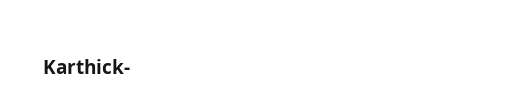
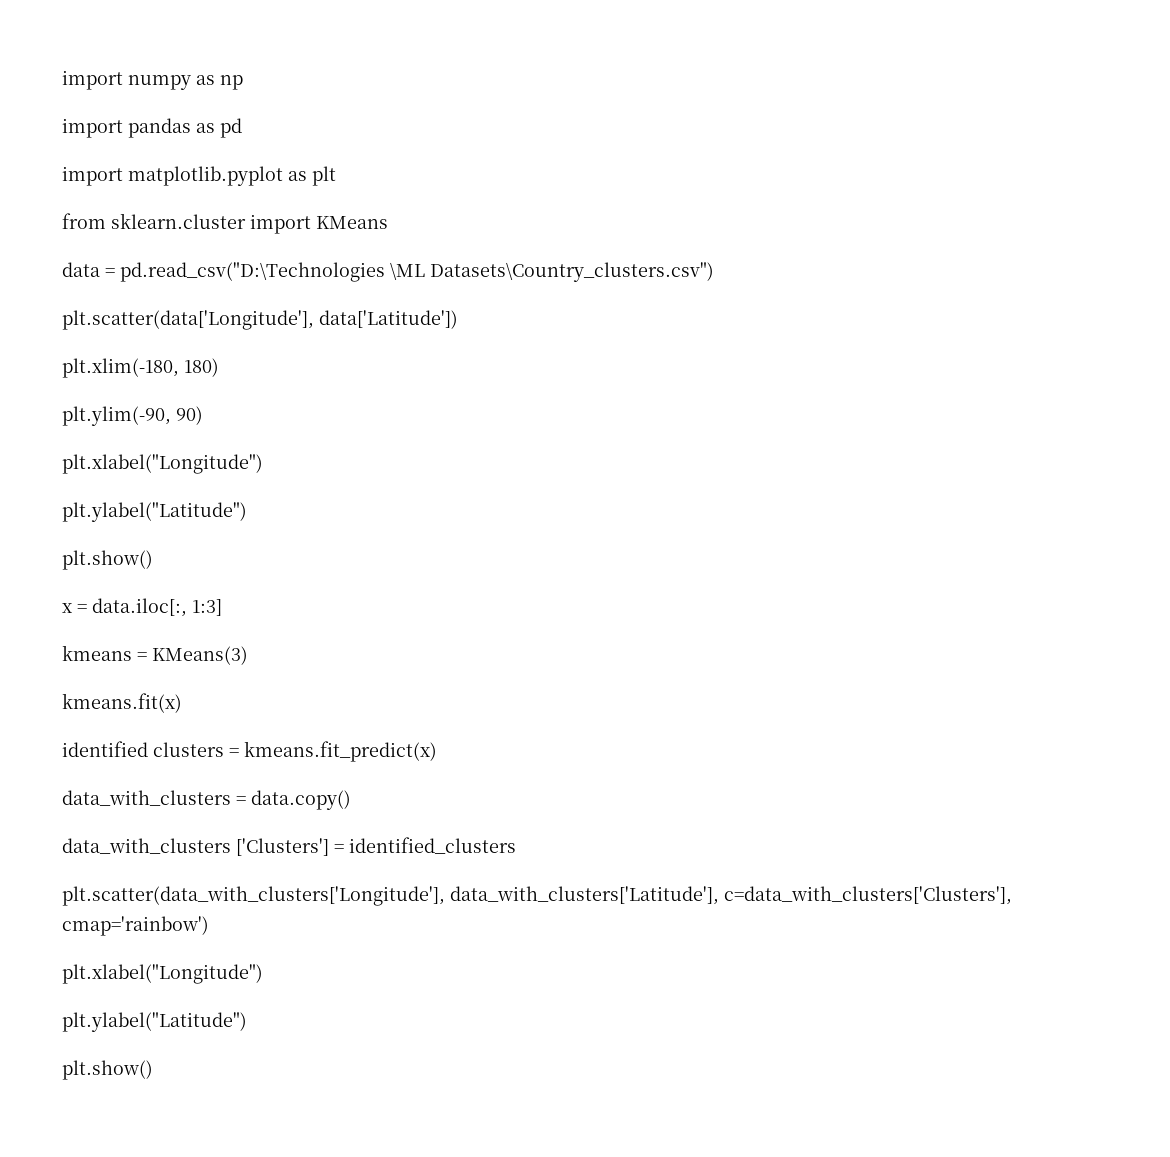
- Karthick-
+ import numpy as np
+ import pandas as pd
+ import matplotlib.pyplot as plt
+ from sklearn.cluster import KMeans
+ data = pd.read_csv("D:\Technologies \ML Datasets\Country_clusters.csv")
+ plt.scatter(data['Longitude'], data['Latitude'])
+ plt.xlim(-180, 180)
+ plt.ylim(-90, 90)
+ plt.xlabel("Longitude")
+ plt.ylabel("Latitude")
+ plt.show()
+ x = data.iloc[:, 1:3]
+ kmeans = KMeans(3)
+ kmeans.fit(x)
+ identified clusters = kmeans.fit_predict(x)
+ data_with_clusters = data.copy()
+ data_with_clusters ['Clusters'] = identified_clusters
+ plt.scatter(data_with_clusters['Longitude'], data_with_clusters['Latitude'], c=data_with_clusters['Clusters'], cmap='rainbow')
+ plt.xlabel("Longitude")
+ plt.ylabel("Latitude")
+ plt.show()

